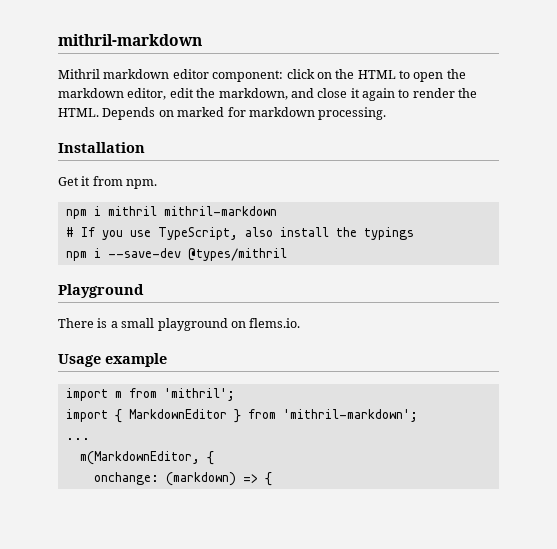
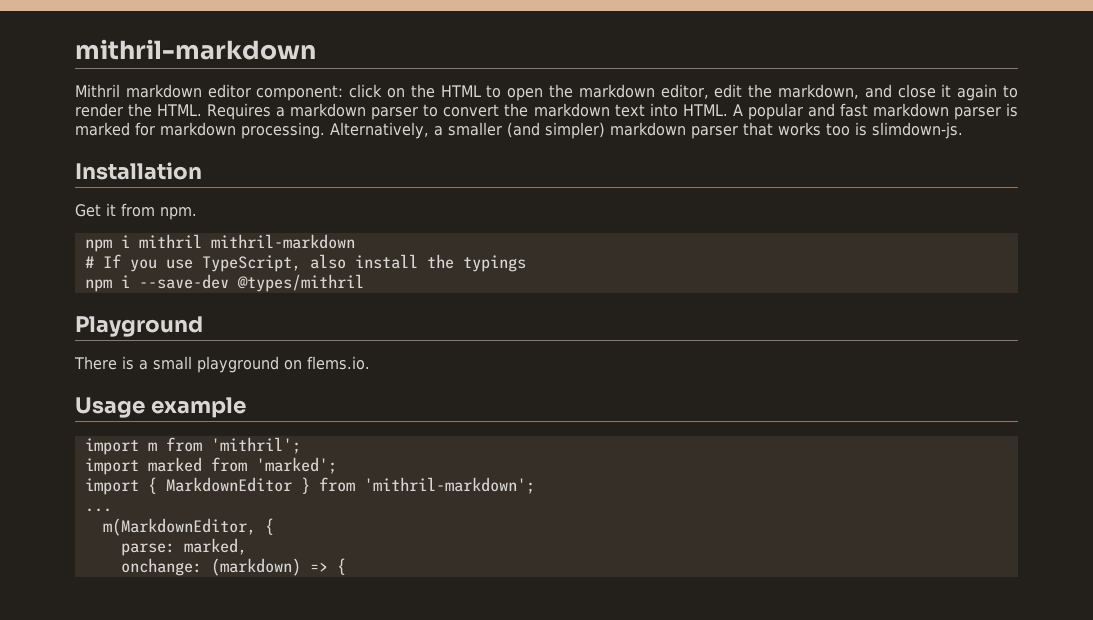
- Depends on marked for markdown processing.
+ Requires a markdown parser to convert the markdown text into HTML. A popular and fast markdown parser is marked for markdown processing. Alternatively, a smaller (and simpler) markdown parser that works too is slimdown-js.
+ import marked from 'marked';
+ parse: marked,

